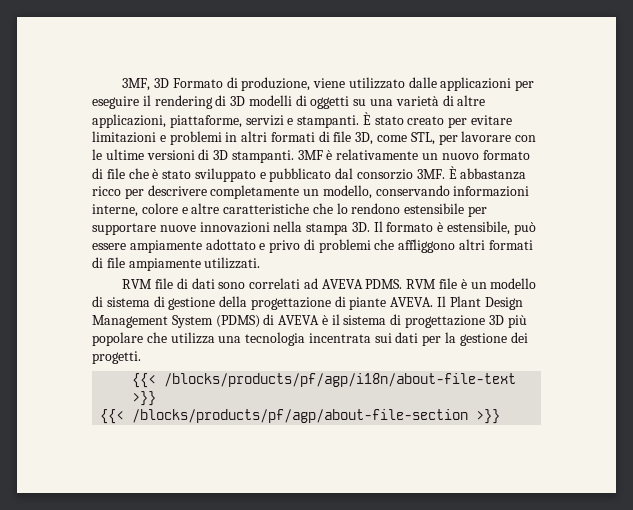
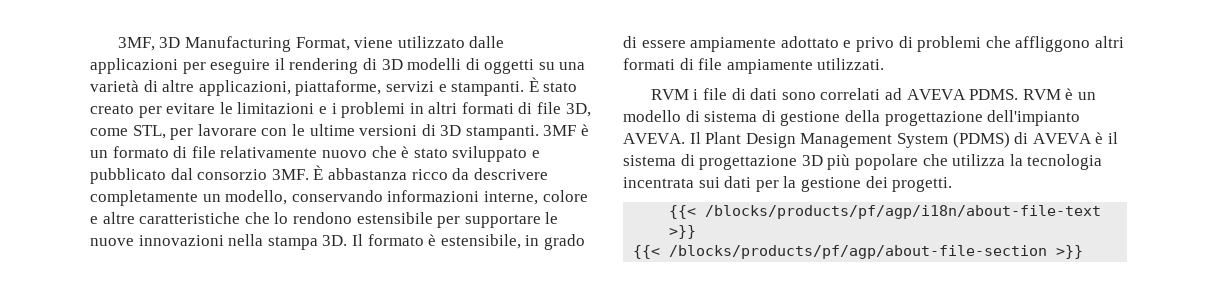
- 3MF, 3D Formato di produzione, viene utilizzato dalle applicazioni per eseguire il rendering di 3D modelli di oggetti su una varietà di altre applicazioni, piattaforme, servizi e stampanti.
+ 3MF, 3D Manufacturing Format, viene utilizzato dalle applicazioni per eseguire il rendering di 3D modelli di oggetti su una varietà di altre applicazioni, piattaforme, servizi e stampanti.
- È stato creato per evitare limitazioni e problemi in altri formati di file 3D, come STL, per lavorare con le ultime versioni di 3D stampanti.
+ È stato creato per evitare le limitazioni e i problemi in altri formati di file 3D, come STL, per lavorare con le ultime versioni di 3D stampanti.
- 3MF è relativamente un nuovo formato di file che è stato sviluppato e pubblicato dal consorzio 3MF.
+ 3MF è un formato di file relativamente nuovo che è stato sviluppato e pubblicato dal consorzio 3MF.
- È abbastanza ricco per descrivere completamente un modello, conservando informazioni interne, colore e altre caratteristiche che lo rendono estensibile per supportare nuove innovazioni nella stampa 3D.
+ È abbastanza ricco da descrivere completamente un modello, conservando informazioni interne, colore e altre caratteristiche che lo rendono estensibile per supportare le nuove innovazioni nella stampa 3D.
- Il formato è estensibile, può essere ampiamente adottato e privo di problemi che affliggono altri formati di file ampiamente utilizzati.
+ Il formato è estensibile, in grado di essere ampiamente adottato e privo di problemi che affliggono altri formati di file ampiamente utilizzati.
- RVM file di dati sono correlati ad AVEVA PDMS.
+ RVM i file di dati sono correlati ad AVEVA PDMS.
- RVM file è un modello di sistema di gestione della progettazione di piante AVEVA.
+ RVM è un modello di sistema di gestione della progettazione dell'impianto AVEVA.
- Il Plant Design Management System (PDMS) di AVEVA è il sistema di progettazione 3D più popolare che utilizza una tecnologia incentrata sui dati per la gestione dei progetti.
+ Il Plant Design Management System (PDMS) di AVEVA è il sistema di progettazione 3D più popolare che utilizza la tecnologia incentrata sui dati per la gestione dei progetti.

